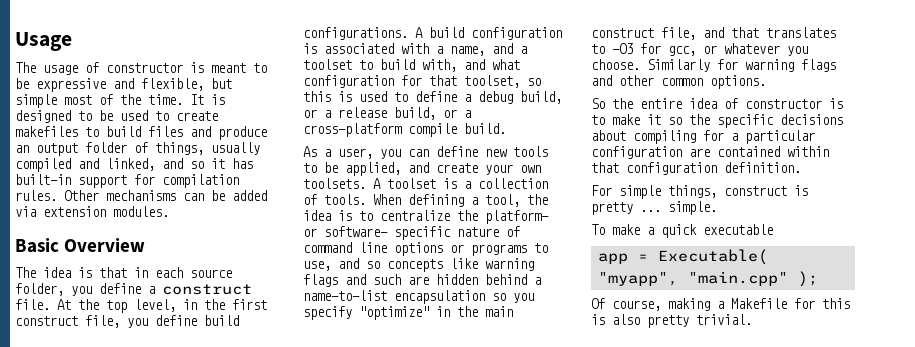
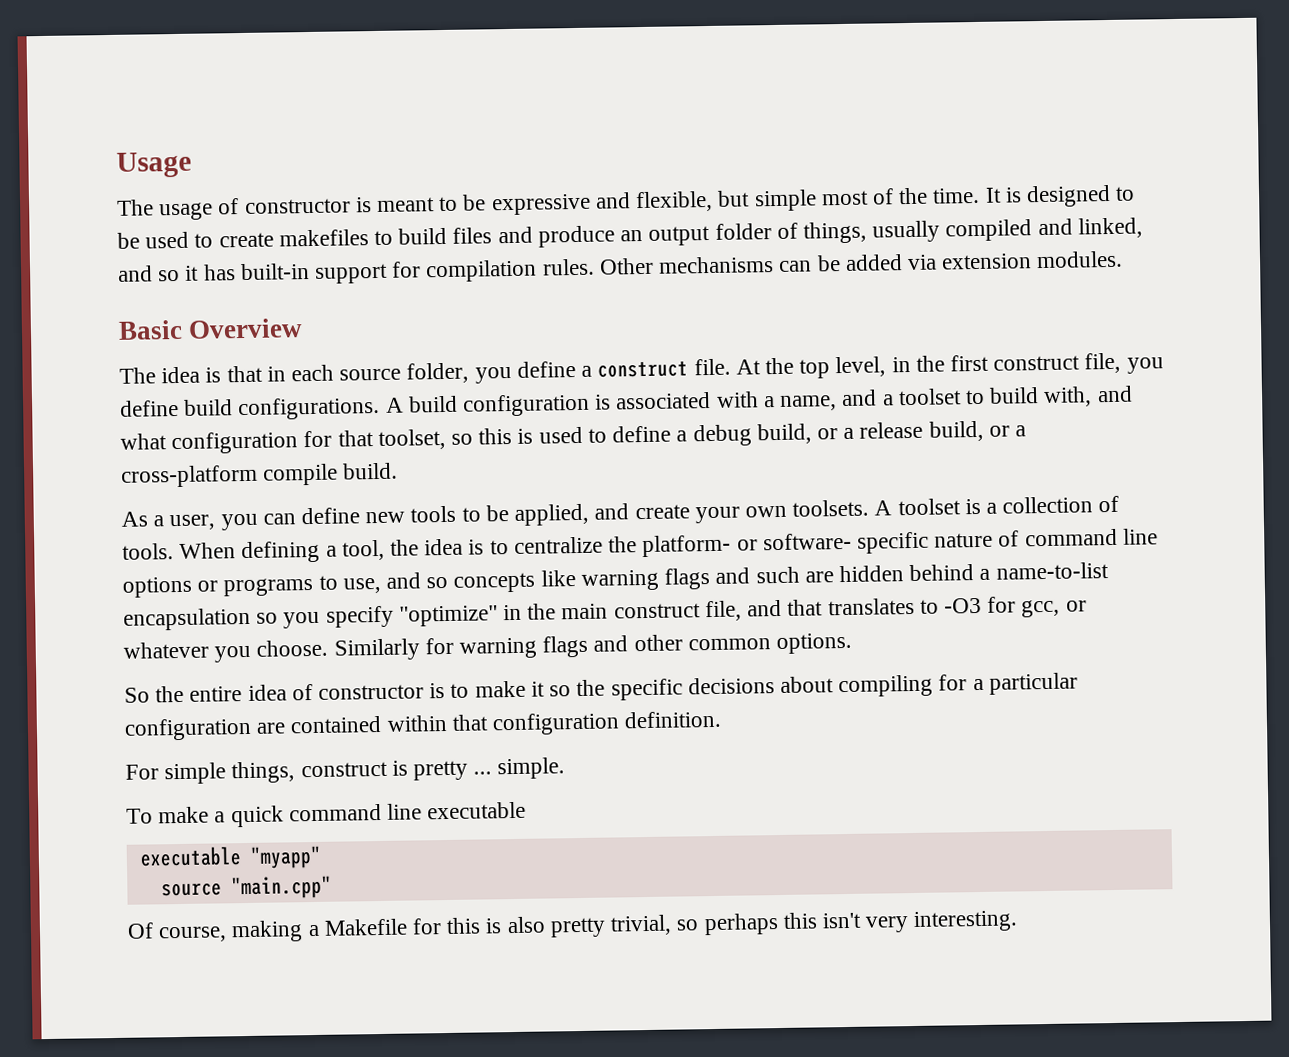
- To make a quick executable
+ To make a quick command line executable
- app = Executable( "myapp", "main.cpp" );
+ executable "myapp"
+ source "main.cpp"
- Of course, making a Makefile for this is also pretty trivial.
+ Of course, making a Makefile for this is also pretty trivial, so perhaps this isn't very interesting.

